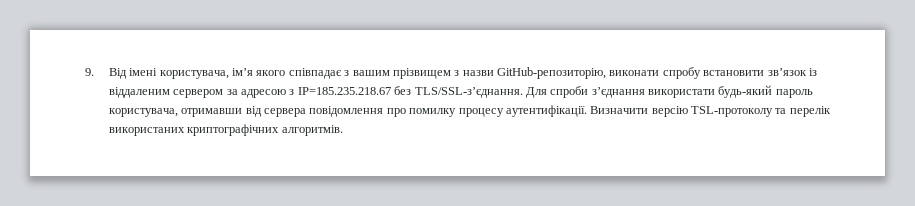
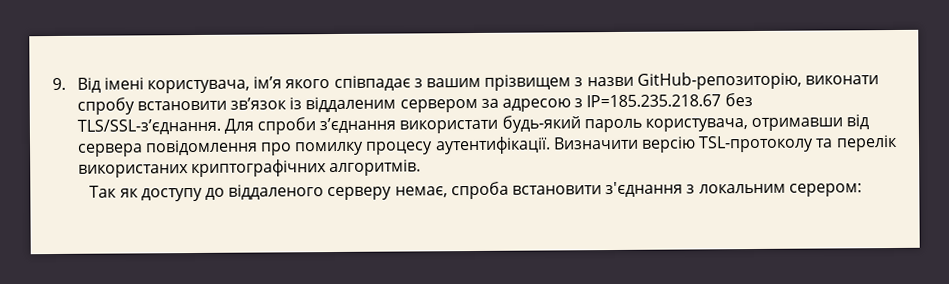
+ Так як доступу до віддаленого серверу немає, спроба встановити з'єднання з локальним серером:

